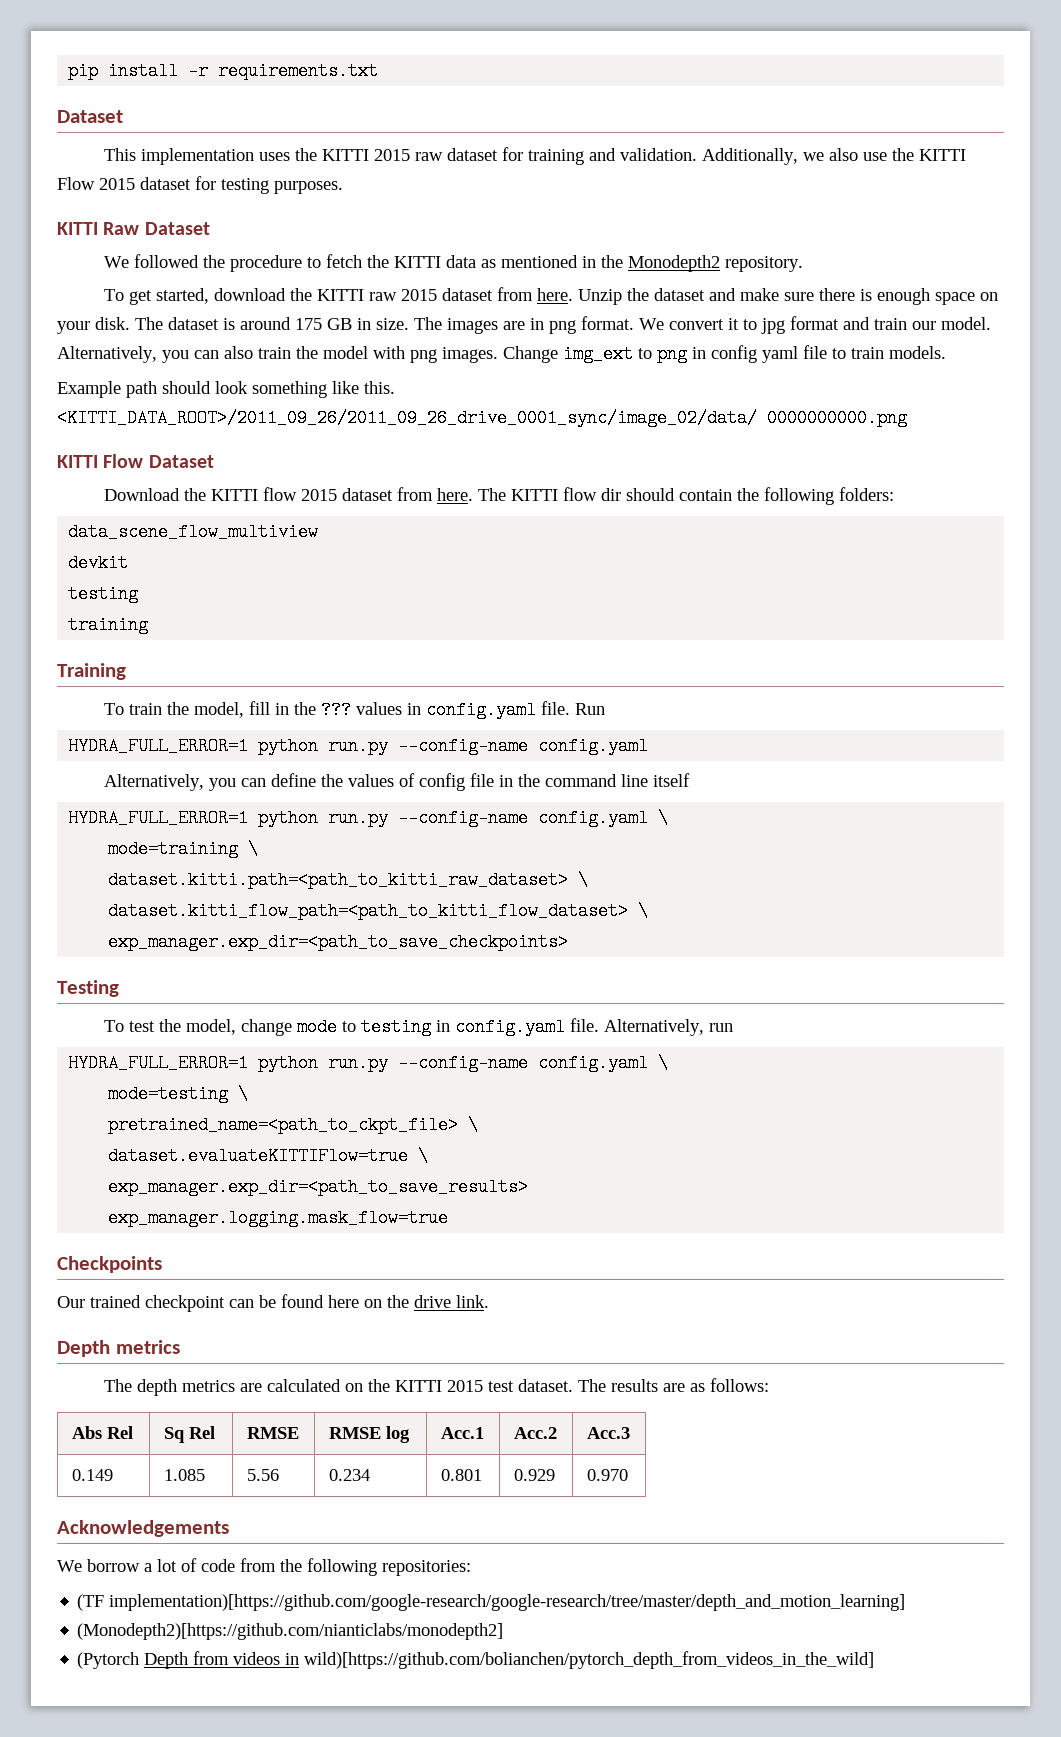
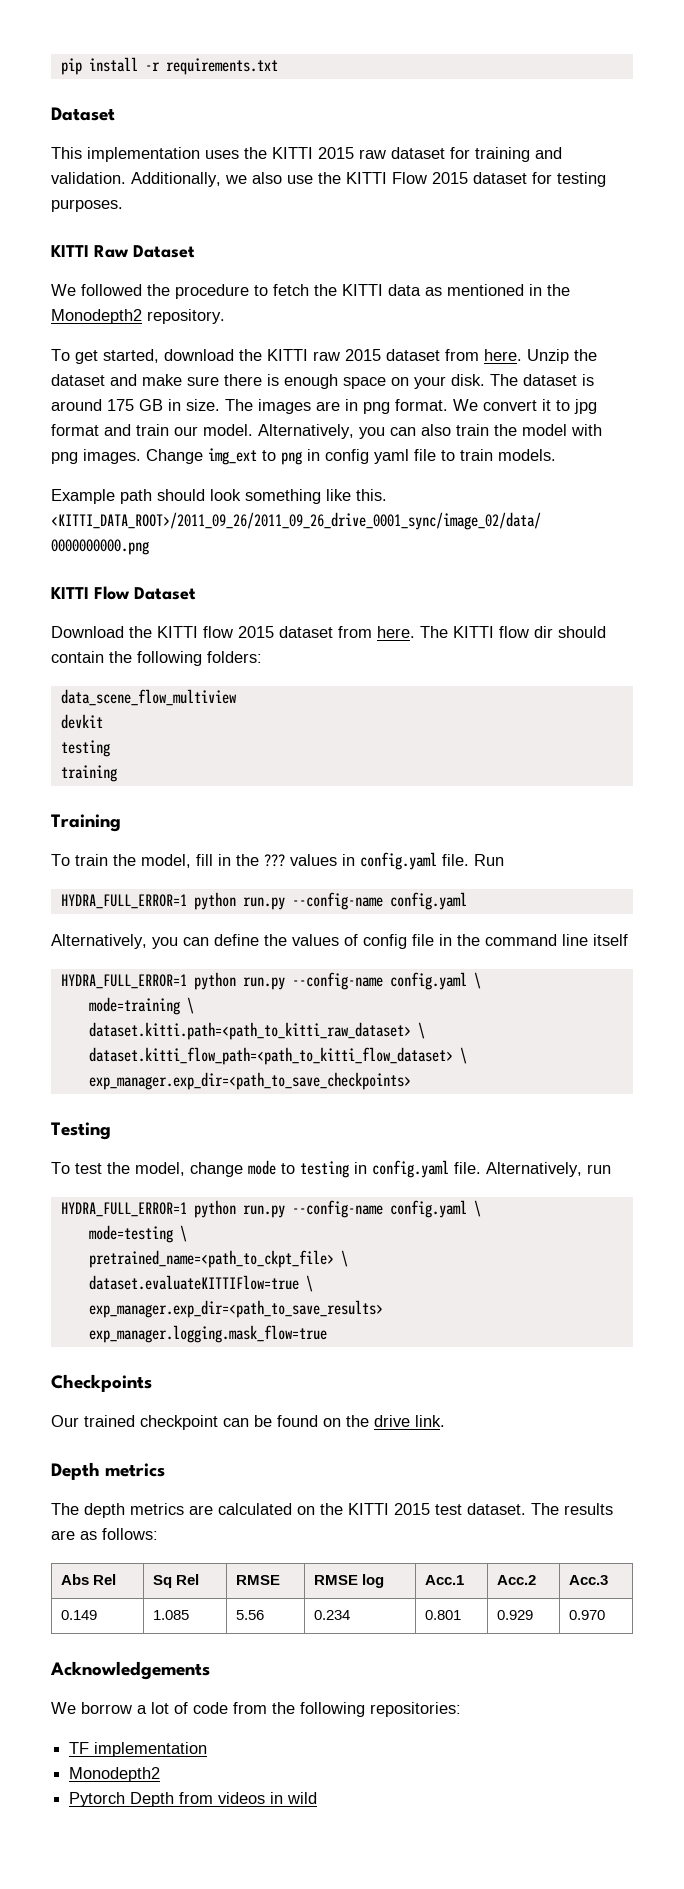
- Our trained checkpoint can be found here on the drive link.
+ Our trained checkpoint can be found on the drive link.
- (TF implementation)[https://github.com/google-research/google-research/tree/master/depth_and_motion_learning]
- (Monodepth2)[https://github.com/nianticlabs/monodepth2]
- (Pytorch Depth from videos in wild)[https://github.com/bolianchen/pytorch_depth_from_videos_in_the_wild]
+ TF implementation
+ Monodepth2
+ Pytorch Depth from videos in wild

